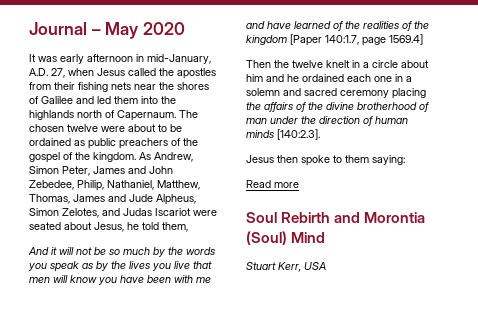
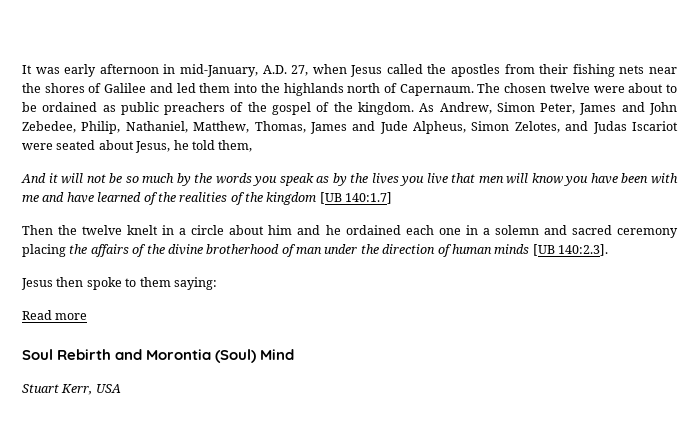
- Journal – May 2020
- And it will not be so much by the words you speak as by the lives you live that men will know you have been with me and have learned of the realities of the kingdom [Paper 140:1.7, page 1569.4]
+ And it will not be so much by the words you speak as by the lives you live that men will know you have been with me and have learned of the realities of the kingdom [UB 140:1.7]
- Then the twelve knelt in a circle about him and he ordained each one in a solemn and sacred ceremony placing the affairs of the divine brotherhood of man under the direction of human minds [140:2.3].
+ Then the twelve knelt in a circle about him and he ordained each one in a solemn and sacred ceremony placing the affairs of the divine brotherhood of man under the direction of human minds [UB 140:2.3].

